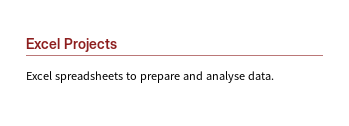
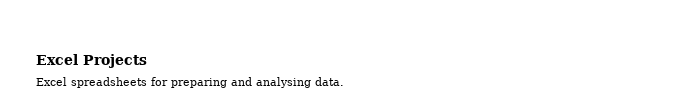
- Excel spreadsheets to prepare and analyse data.
+ Excel spreadsheets for preparing and analysing data.

